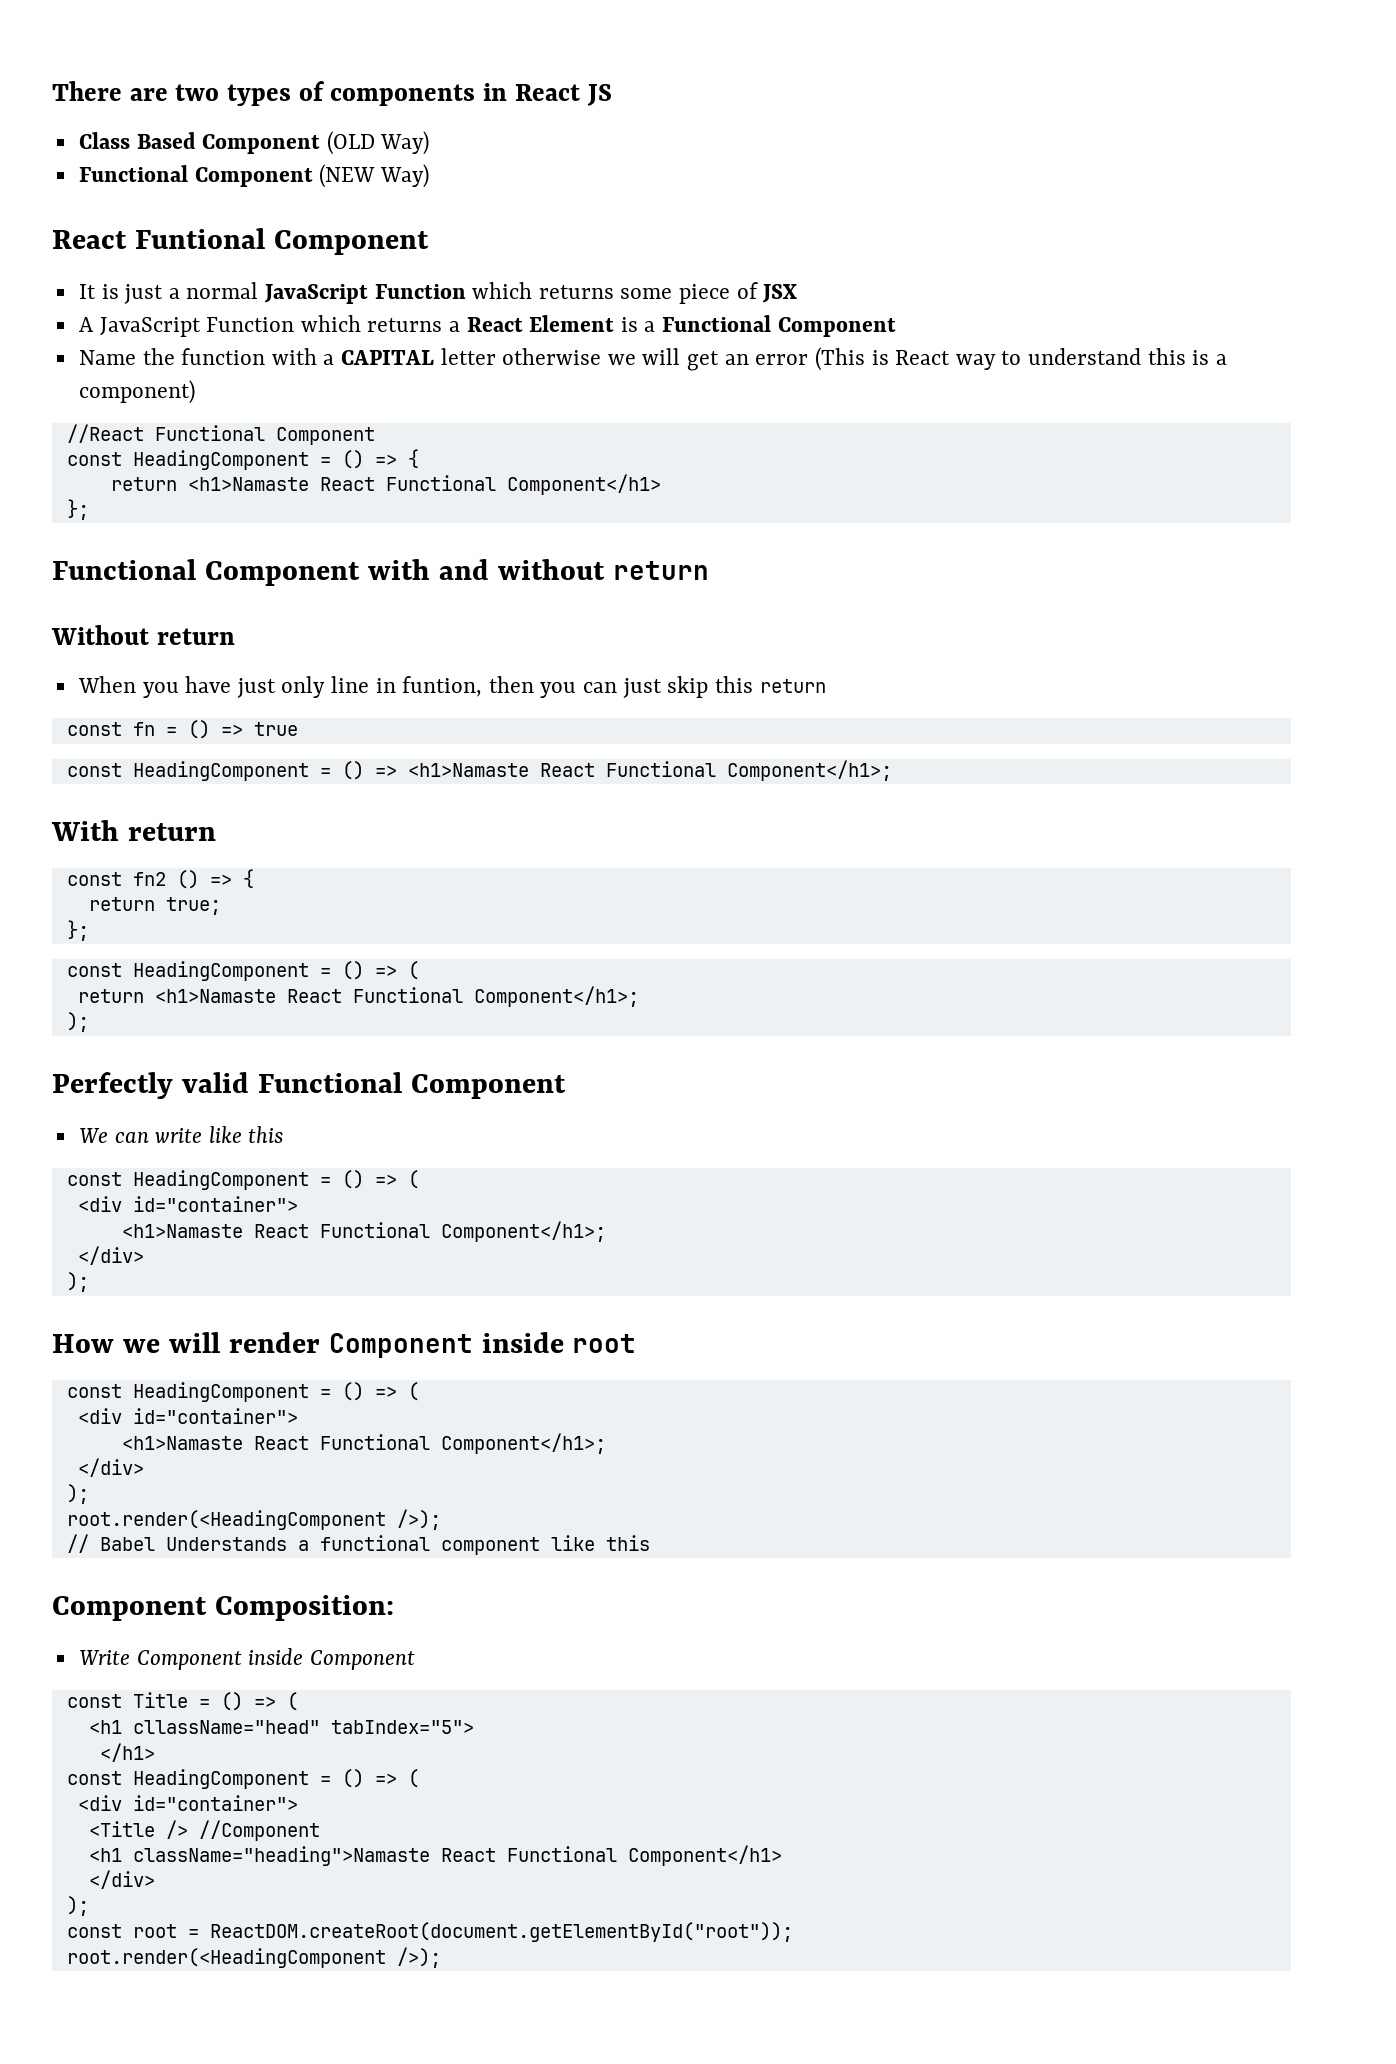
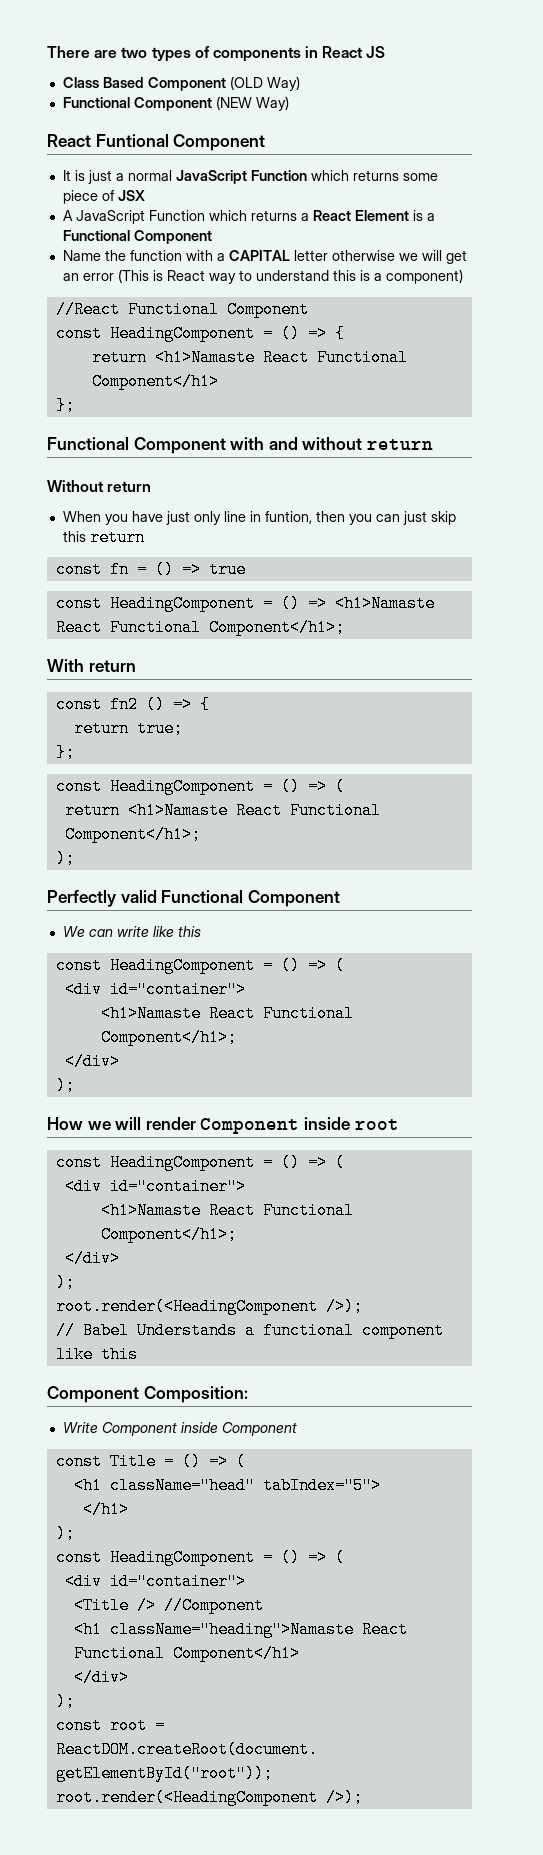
- <h1 cllassName="head" tabIndex="5">
+ <h1 className="head" tabIndex="5">
  </h1>
+ );

